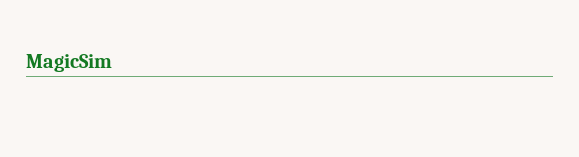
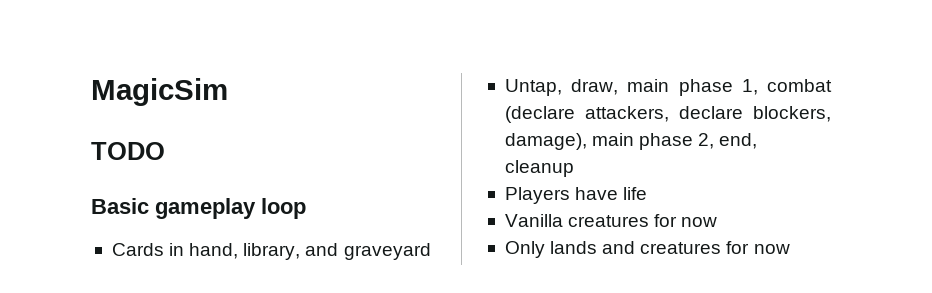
+ TODO
+ Basic gameplay loop
+ Cards in hand, library, and graveyard
+ Untap, draw, main phase 1, combat (declare attackers, declare blockers, damage), main phase 2, end, cleanup
+ Players have life
+ Vanilla creatures for now
+ Only lands and creatures for now

